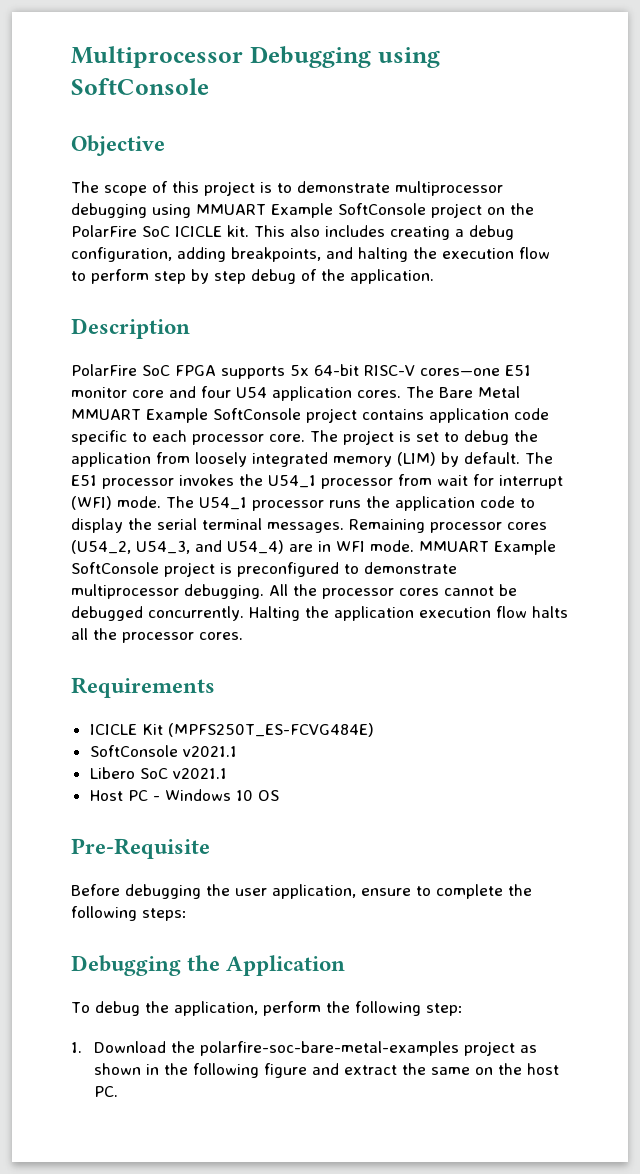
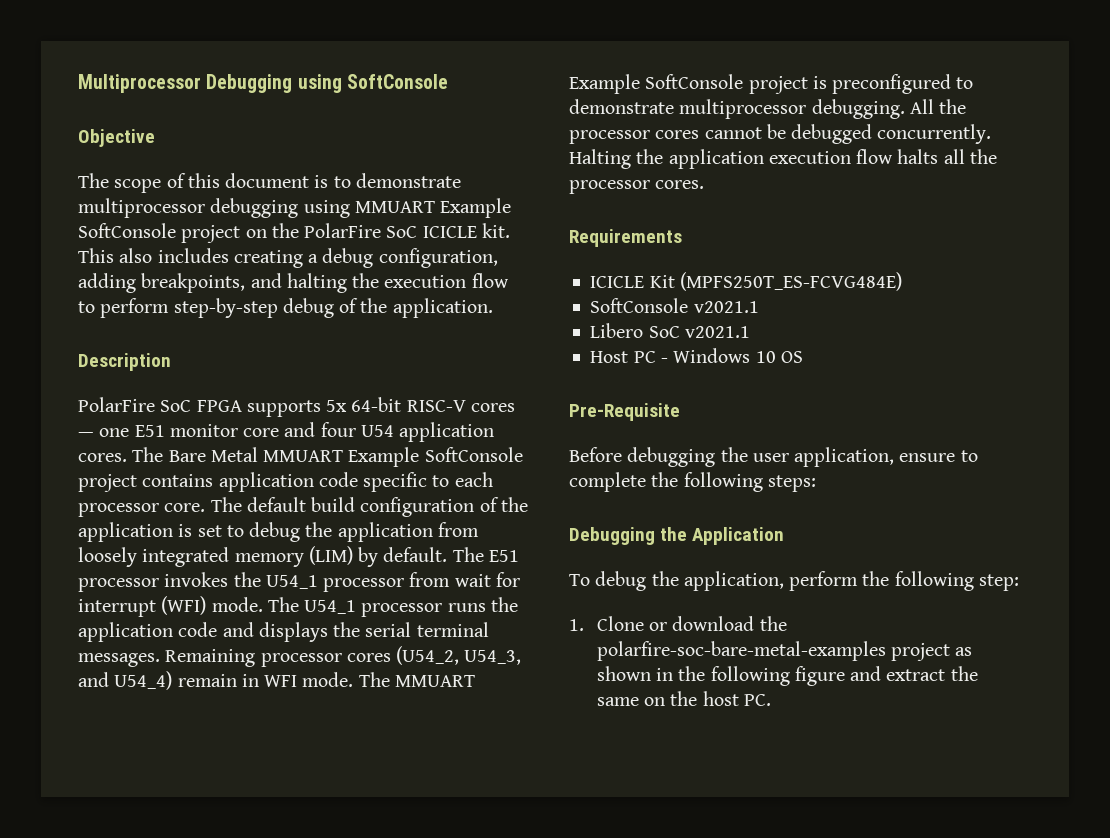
- The scope of this project is to demonstrate multiprocessor debugging using MMUART Example SoftConsole project on the PolarFire SoC ICICLE kit.
+ The scope of this document is to demonstrate multiprocessor debugging using MMUART Example SoftConsole project on the PolarFire SoC ICICLE kit.
- This also includes creating a debug configuration, adding breakpoints, and halting the execution flow to perform step by step debug of the application.
+ This also includes creating a debug configuration, adding breakpoints, and halting the execution flow to perform step-by-step debug of the application.
- PolarFire SoC FPGA supports 5x 64-bit RISC-V cores—one E51 monitor core and four U54 application cores.
+ PolarFire SoC FPGA supports 5x 64-bit RISC-V cores — one E51 monitor core and four U54 application cores.
- The project is set to debug the application from loosely integrated memory (LIM) by default.
+ The default build configuration of the application is set to debug the application from loosely integrated memory (LIM) by default.
- The U54_1 processor runs the application code to display the serial terminal messages.
+ The U54_1 processor runs the application code and displays the serial terminal messages.
- Remaining processor cores (U54_2, U54_3, and U54_4) are in WFI mode.
+ Remaining processor cores (U54_2, U54_3, and U54_4) remain in WFI mode.
- MMUART Example SoftConsole project is preconfigured to demonstrate multiprocessor debugging.
+ The MMUART Example SoftConsole project is preconfigured to demonstrate multiprocessor debugging.
- 1. Download the polarfire-soc-bare-metal-examples project as shown in the following figure and extract the same on the host PC.
+ 1. Clone or download the polarfire-soc-bare-metal-examples project as shown in the following figure and extract the same on the host PC.

